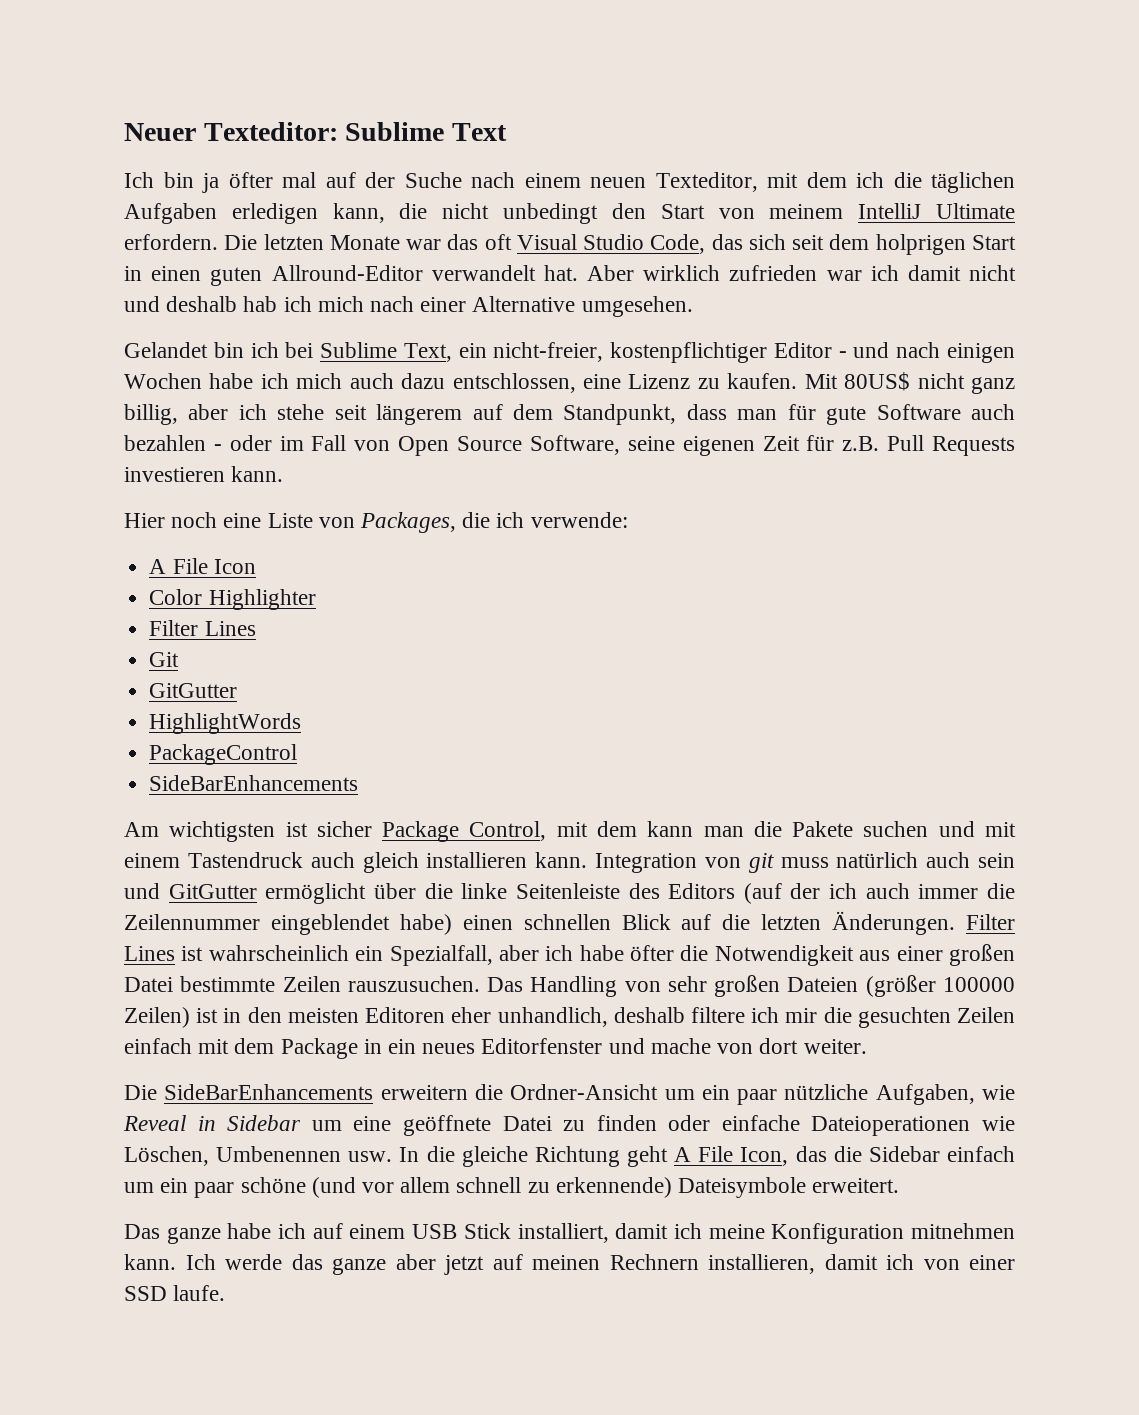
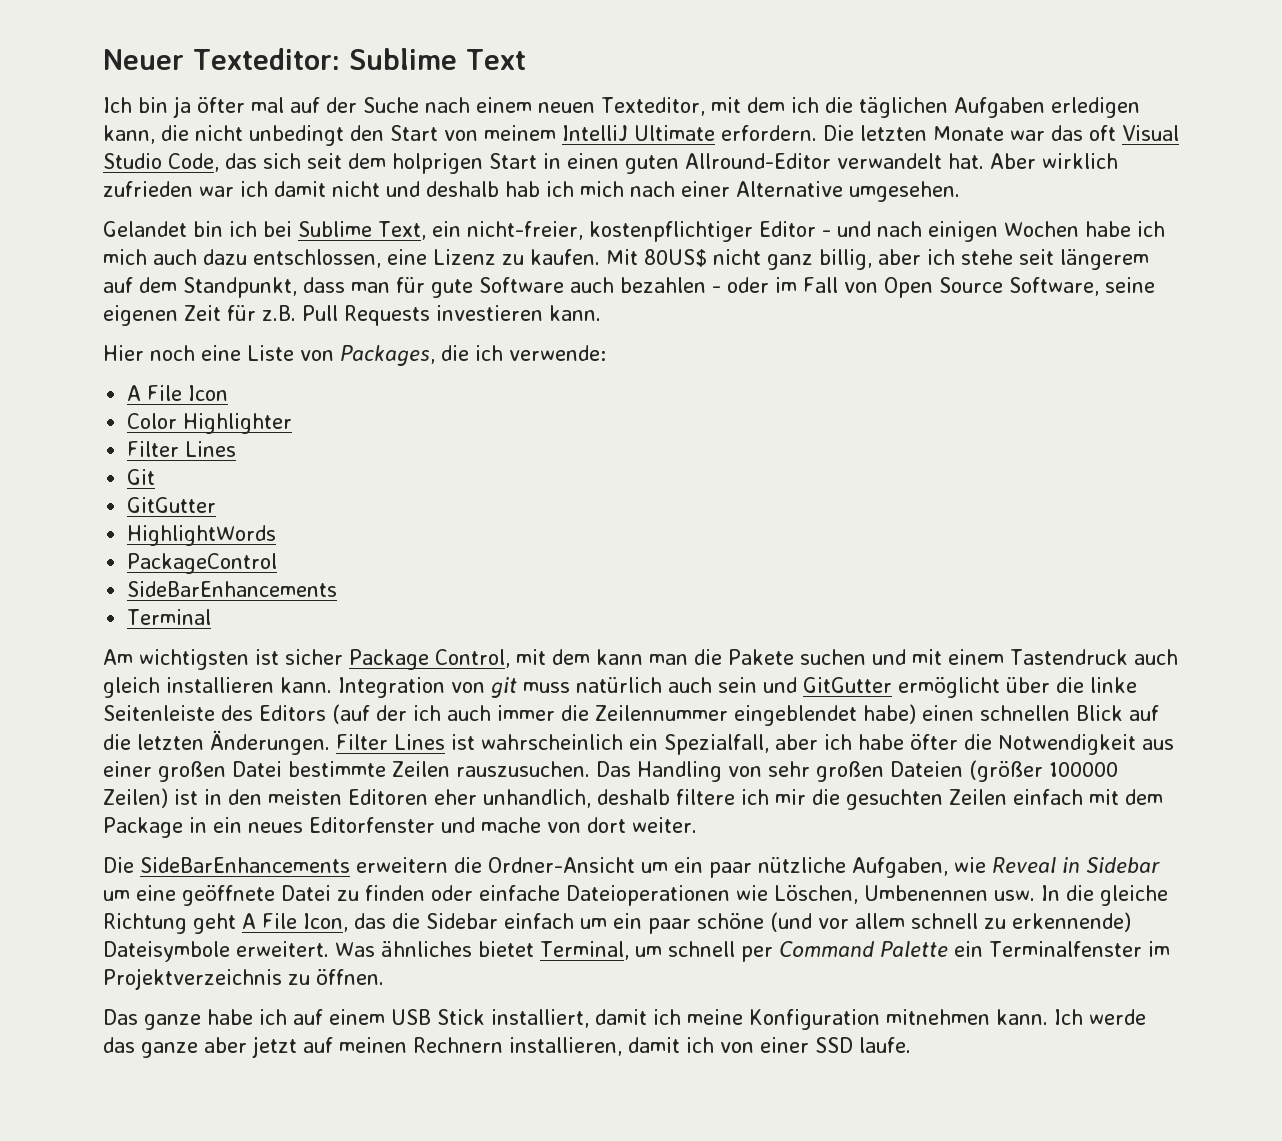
+ Terminal
+ Was ähnliches bietet Terminal, um schnell per Command Palette ein Terminalfenster im Projektverzeichnis zu öffnen.

